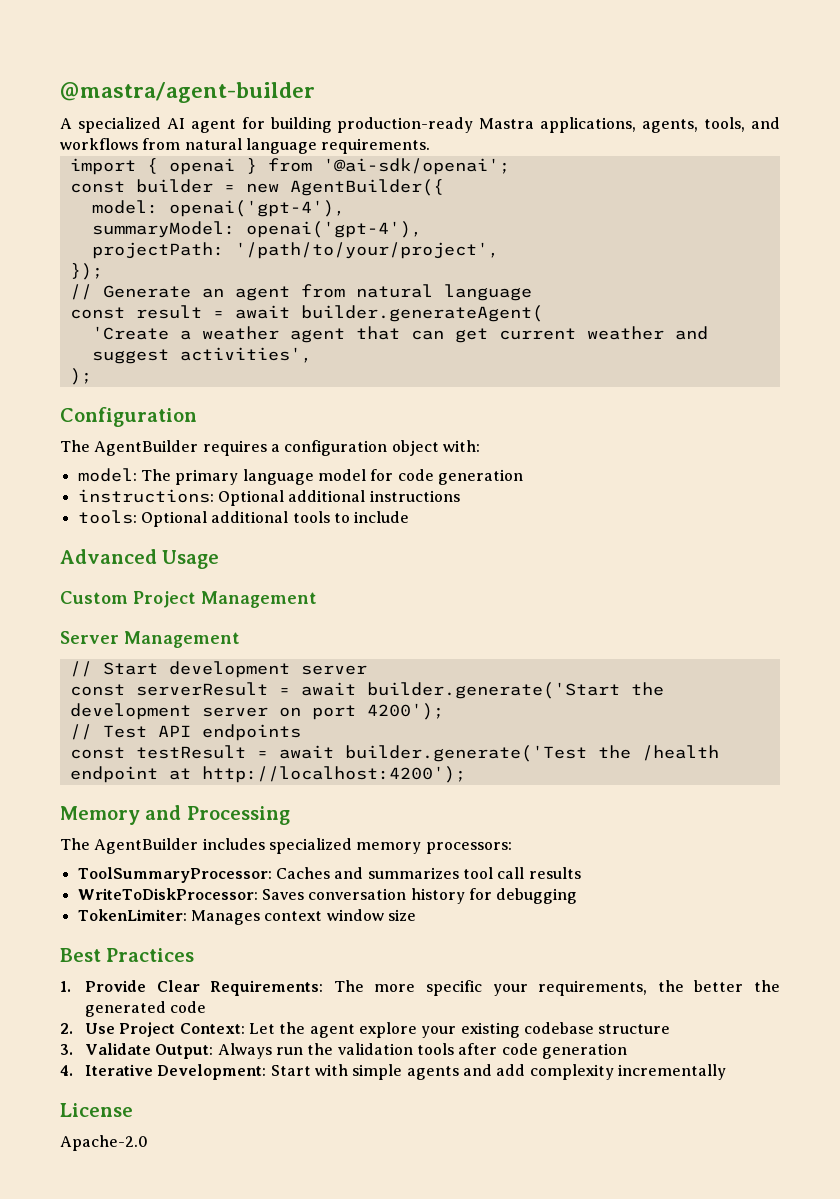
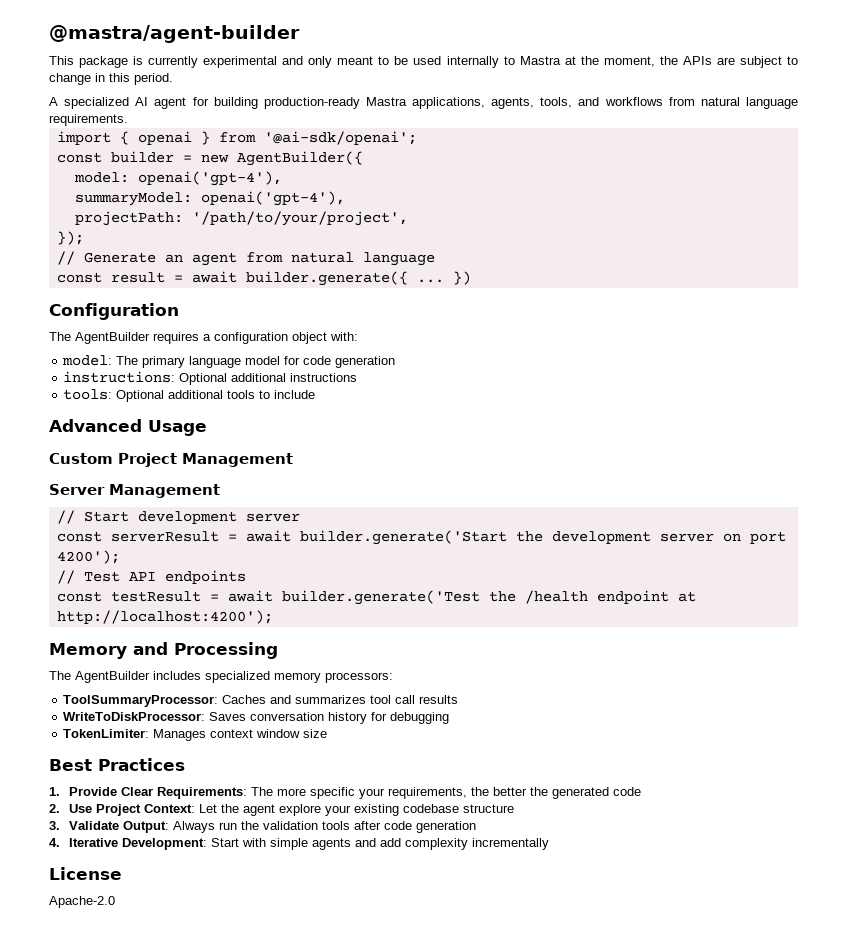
+ This package is currently experimental and only meant to be used internally to Mastra at the moment, the APIs are subject to change in this period.
- const result = await builder.generateAgent(
- 'Create a weather agent that can get current weather and suggest activities',
- );
+ const result = await builder.generate({ ... })

